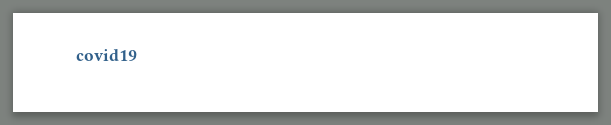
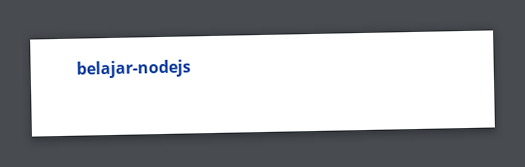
- covid19
+ belajar-nodejs

